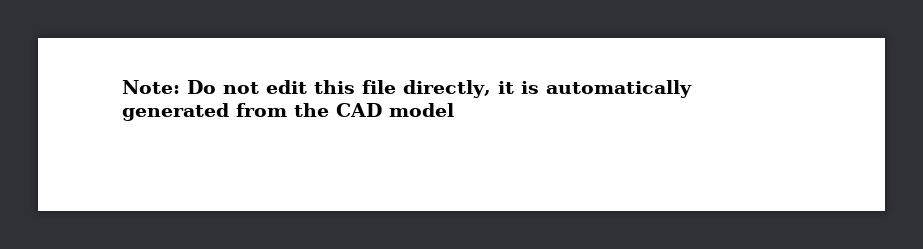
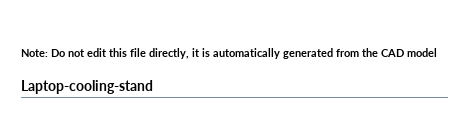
+ Laptop-cooling-stand

